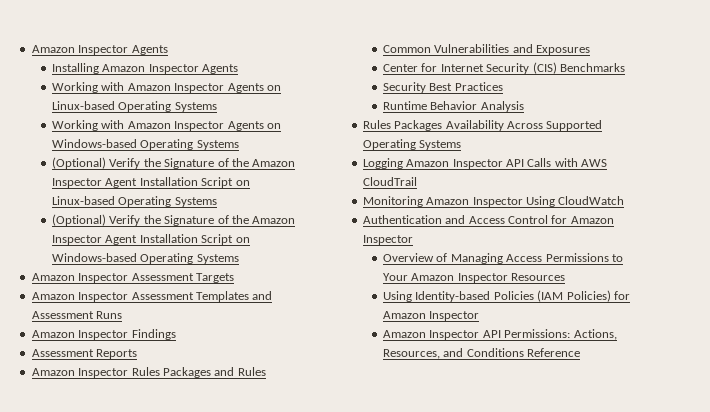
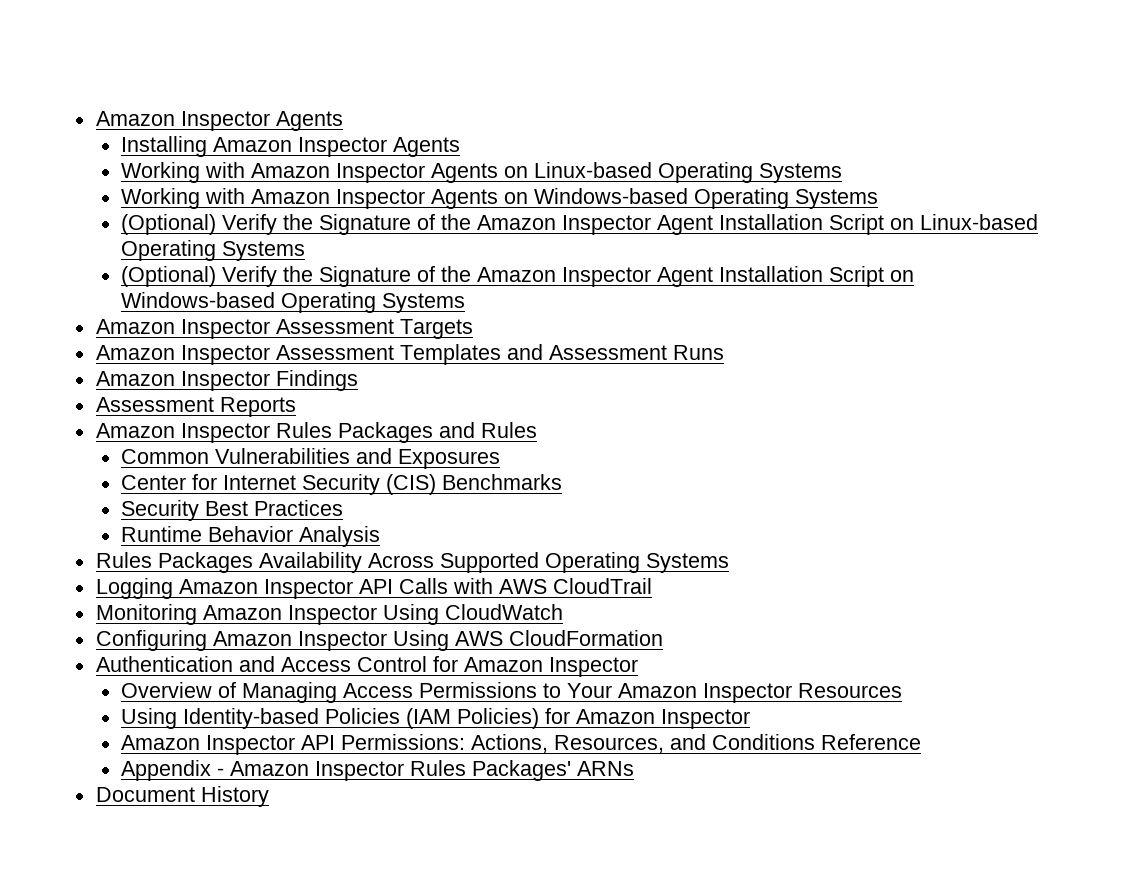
+ Configuring Amazon Inspector Using AWS CloudFormation
+ Appendix - Amazon Inspector Rules Packages' ARNs
+ Document History

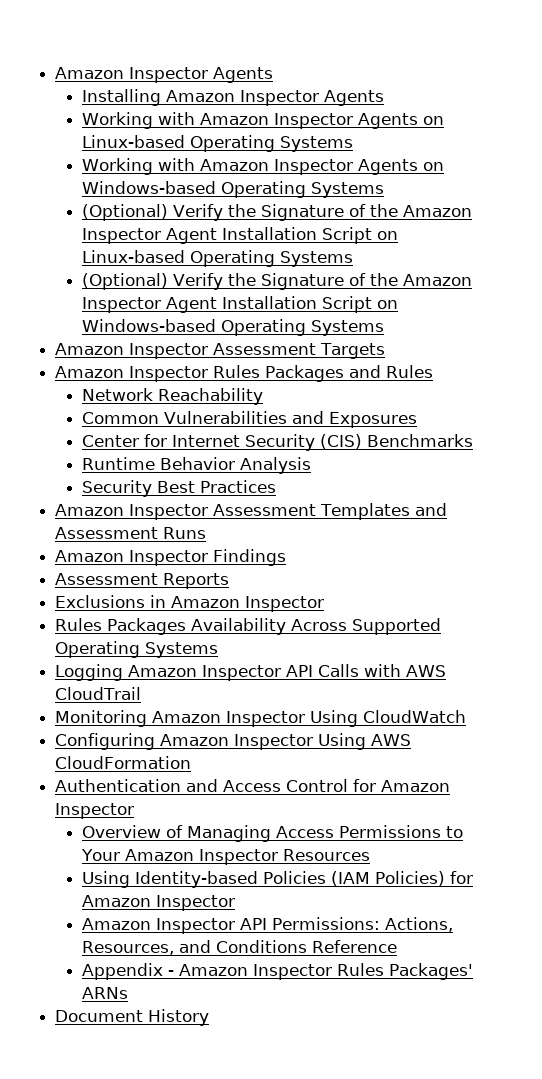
+ Amazon Inspector Rules Packages and Rules
+ Network Reachability
+ Common Vulnerabilities and Exposures
+ Center for Internet Security (CIS) Benchmarks
+ Runtime Behavior Analysis
+ Security Best Practices
- Amazon Inspector Rules Packages and Rules
- Common Vulnerabilities and Exposures
- Center for Internet Security (CIS) Benchmarks
- Security Best Practices
- Runtime Behavior Analysis
+ Exclusions in Amazon Inspector

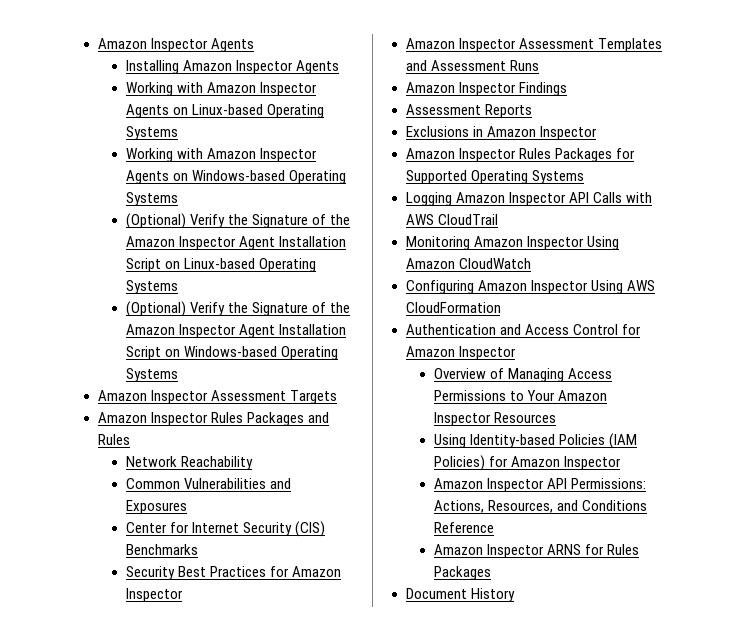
- Runtime Behavior Analysis
- Security Best Practices
+ Security Best Practices for Amazon Inspector
- Rules Packages Availability Across Supported Operating Systems
+ Amazon Inspector Rules Packages for Supported Operating Systems
- Monitoring Amazon Inspector Using CloudWatch
+ Monitoring Amazon Inspector Using Amazon CloudWatch
- Appendix - Amazon Inspector Rules Packages' ARNs
+ Amazon Inspector ARNS for Rules Packages

